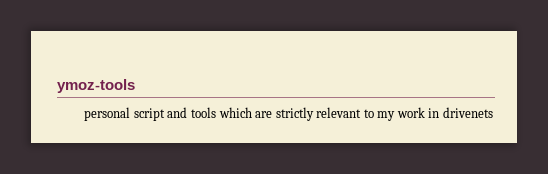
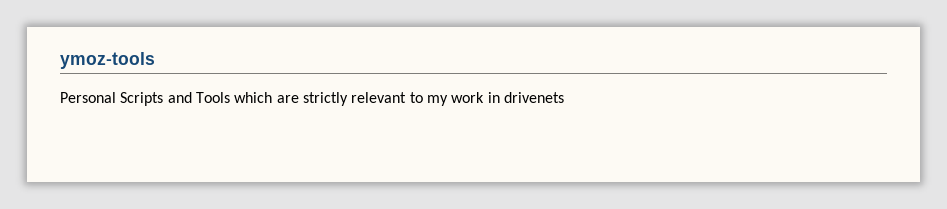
- personal script and tools which are strictly relevant to my work in drivenets
+ Personal Scripts and Tools which are strictly relevant to my work in drivenets

